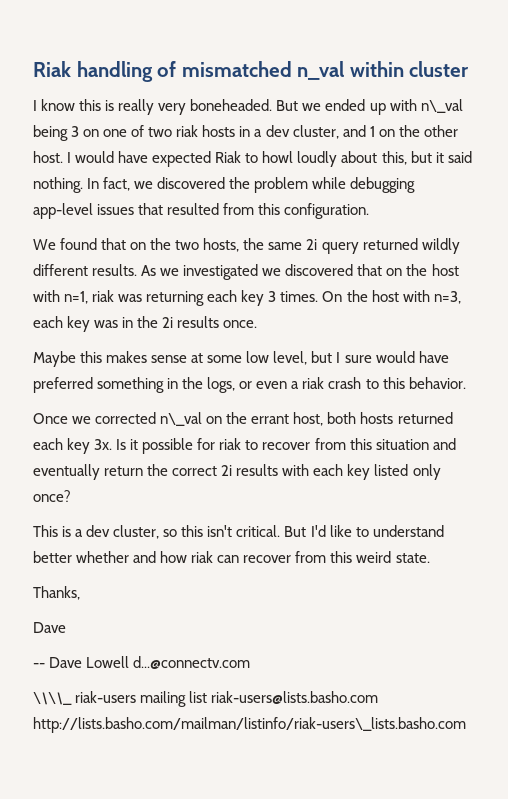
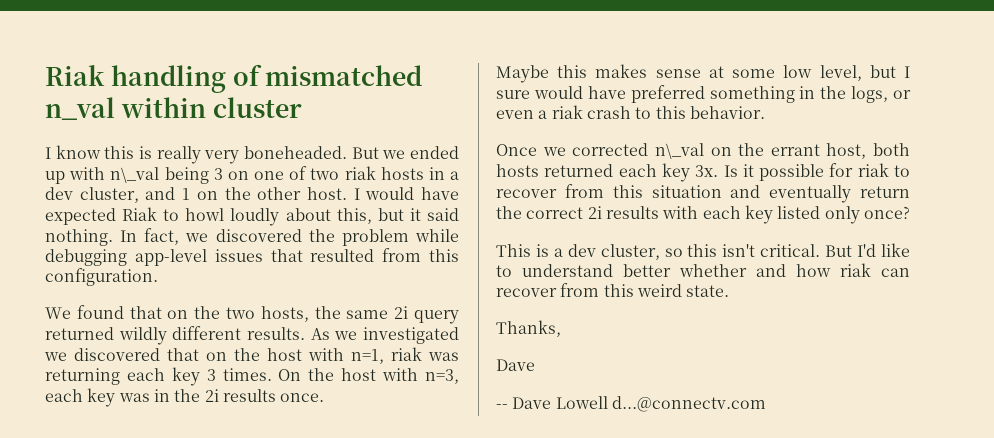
- \\\\_ riak-users mailing list riak-users@lists.basho.com http://lists.basho.com/mailman/listinfo/riak-users\_lists.basho.com

